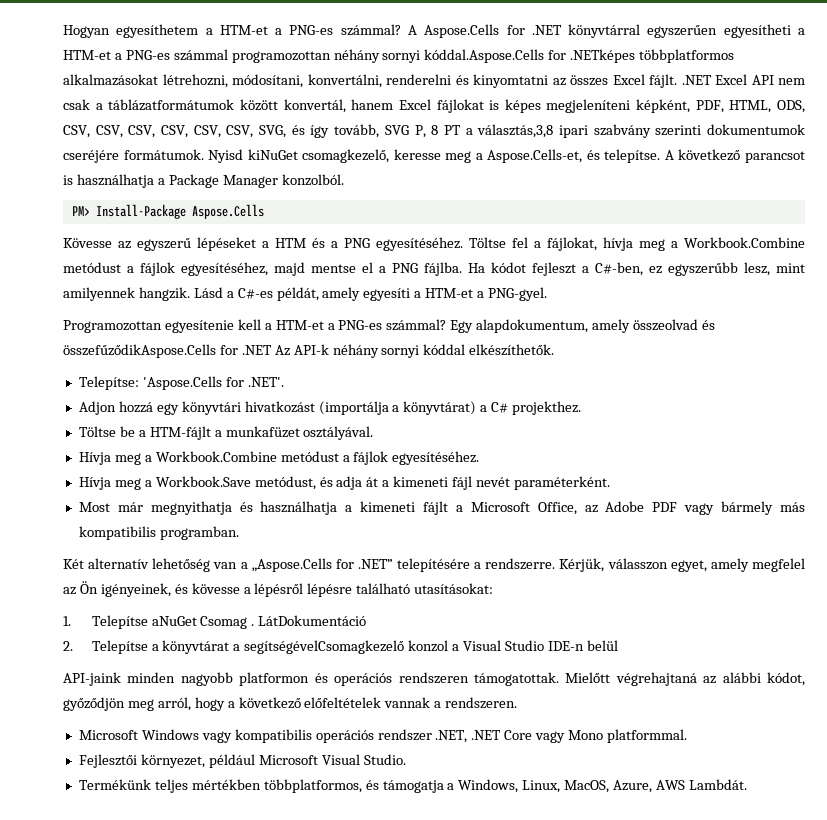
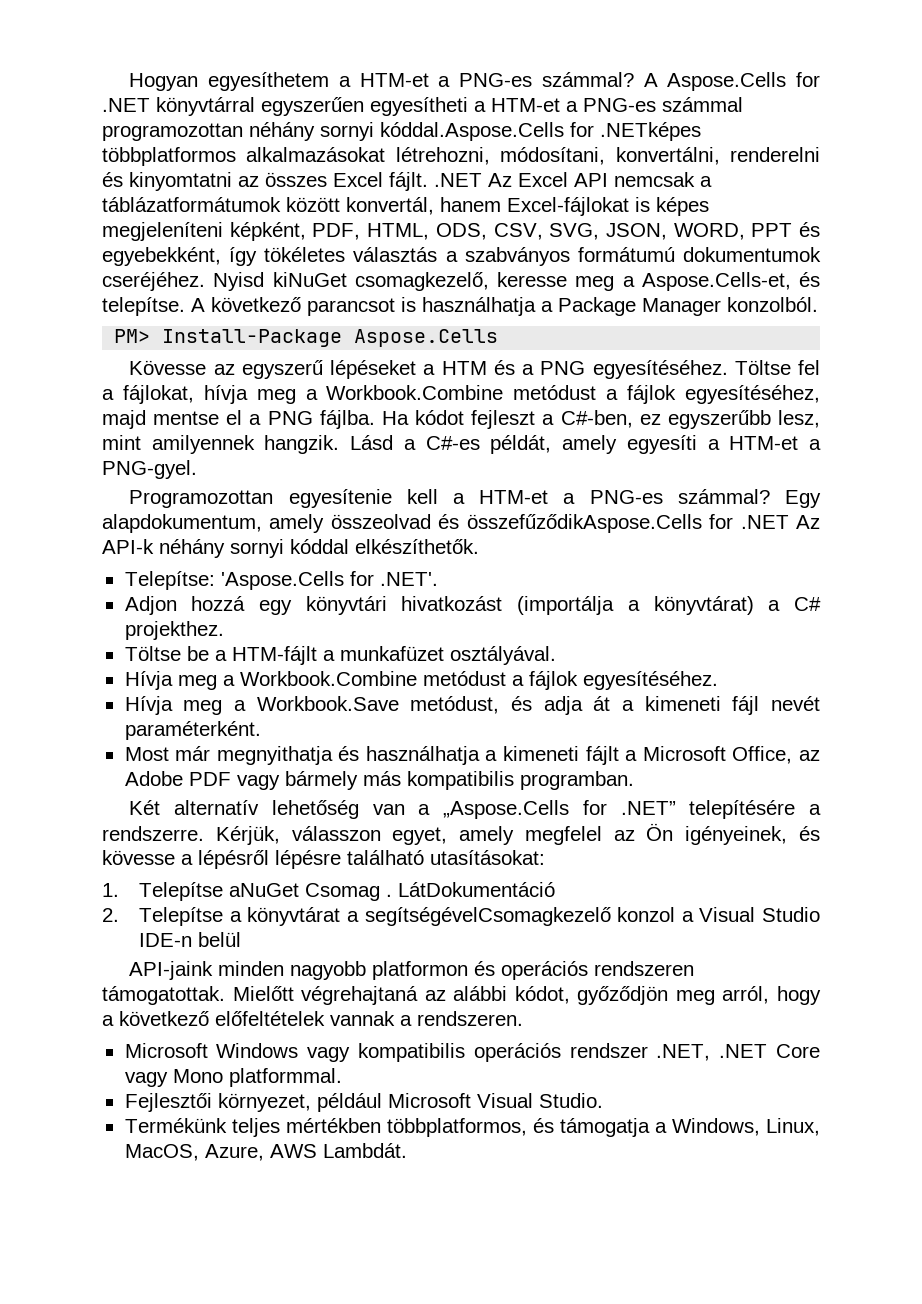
- A Aspose.Cells for .NET könyvtárral egyszerűen egyesítheti a HTM-et a PNG-es számmal programozottan néhány sornyi kóddal.Aspose.Cells for .NETképes többplatformos alkalmazásokat létrehozni, módosítani, konvertálni, renderelni és kinyomtatni az összes Excel fájlt. .NET Excel API nem csak a táblázatformátumok között konvertál, hanem Excel fájlokat is képes megjeleníteni képként, PDF, HTML, ODS, CSV, CSV, CSV, CSV, CSV, CSV, SVG, és így tovább, SVG P, 8 PT a választás,3,8 ipari szabvány szerinti dokumentumok cseréjére formátumok.
+ A Aspose.Cells for .NET könyvtárral egyszerűen egyesítheti a HTM-et a PNG-es számmal programozottan néhány sornyi kóddal.Aspose.Cells for .NETképes többplatformos alkalmazásokat létrehozni, módosítani, konvertálni, renderelni és kinyomtatni az összes Excel fájlt. .NET Az Excel API nemcsak a táblázatformátumok között konvertál, hanem Excel-fájlokat is képes megjeleníteni képként, PDF, HTML, ODS, CSV, SVG, JSON, WORD, PPT és egyebekként, így tökéletes választás a szabványos formátumú dokumentumok cseréjéhez.

